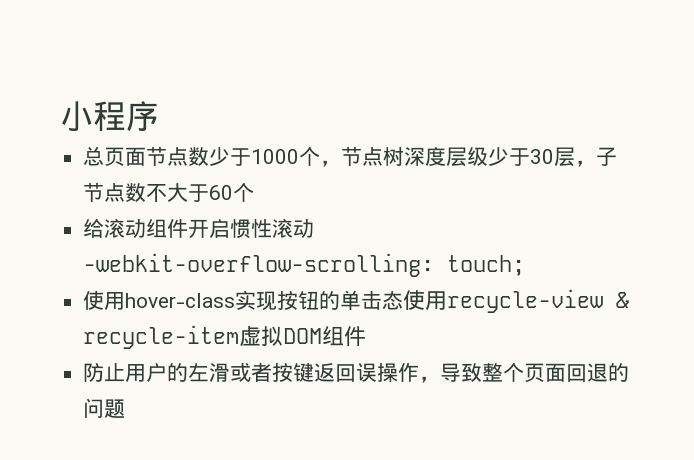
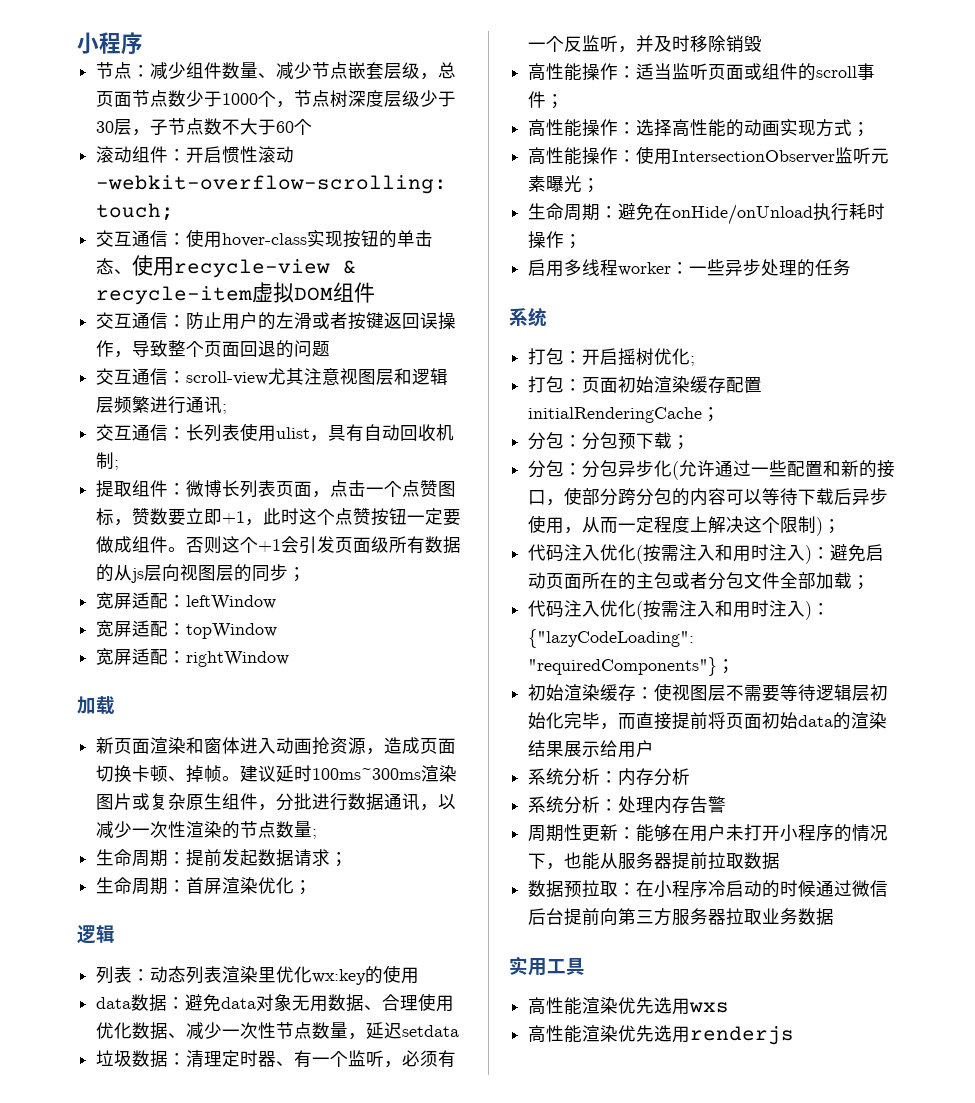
- 总页面节点数少于1000个，节点树深度层级少于30层，子节点数不大于60个
+ 节点：减少组件数量、减少节点嵌套层级，总页面节点数少于1000个，节点树深度层级少于30层，子节点数不大于60个
- 给滚动组件开启惯性滚动-webkit-overflow-scrolling: touch;
+ 滚动组件：开启惯性滚动-webkit-overflow-scrolling: touch;
- 使用hover-class实现按钮的单击态使用recycle-view & recycle-item虚拟DOM组件
+ 交互通信：使用hover-class实现按钮的单击态、使用recycle-view & recycle-item虚拟DOM组件
- 防止用户的左滑或者按键返回误操作，导致整个页面回退的问题
+ 交互通信：防止用户的左滑或者按键返回误操作，导致整个页面回退的问题
+ 交互通信：scroll-view尤其注意视图层和逻辑层频繁进行通讯;
+ 交互通信：长列表使用ulist，具有自动回收机制;
+ 提取组件：微博长列表页面，点击一个点赞图标，赞数要立即+1，此时这个点赞按钮一定要做成组件。否则这个+1会引发页面级所有数据的从js层向视图层的同步；
+ 宽屏适配：leftWindow
+ 宽屏适配：topWindow
+ 宽屏适配：rightWindow
+ 加载
+ 新页面渲染和窗体进入动画抢资源，造成页面切换卡顿、掉帧。建议延时100ms~300ms渲染图片或复杂原生组件，分批进行数据通讯，以减少一次性渲染的节点数量;
+ 生命周期：提前发起数据请求；
+ 生命周期：首屏渲染优化；
+ 逻辑
+ 列表：动态列表渲染里优化wx:key的使用
+ data数据：避免data对象无用数据、合理使用优化数据、减少一次性节点数量，延迟setdata
+ 垃圾数据：清理定时器、有一个监听，必须有一个反监听，并及时移除销毁
+ 高性能操作：适当监听页面或组件的scroll事件；
+ 高性能操作：选择高性能的动画实现方式；
+ 高性能操作：使用IntersectionObserver监听元素曝光；
+ 生命周期：避免在onHide/onUnload执行耗时操作；
+ 启用多线程worker：一些异步处理的任务
+ 系统
+ 打包：开启摇树优化;
+ 打包：页面初始渲染缓存配置initialRenderingCache；
+ 分包：分包预下载；
+ 分包：分包异步化(允许通过一些配置和新的接口，使部分跨分包的内容可以等待下载后异步使用，从而一定程度上解决这个限制)；
+ 代码注入优化(按需注入和用时注入)：避免启动页面所在的主包或者分包文件全部加载；
+ 代码注入优化(按需注入和用时注入)：{"lazyCodeLoading": "requiredComponents"}；
+ 初始渲染缓存：使视图层不需要等待逻辑层初始化完毕，而直接提前将页面初始data的渲染结果展示给用户
+ 系统分析：内存分析
+ 系统分析：处理内存告警
+ 周期性更新：能够在用户未打开小程序的情况下，也能从服务器提前拉取数据
+ 数据预拉取：在小程序冷启动的时候通过微信后台提前向第三方服务器拉取业务数据
+ 实用工具
+ 高性能渲染优先选用wxs
+ 高性能渲染优先选用renderjs

